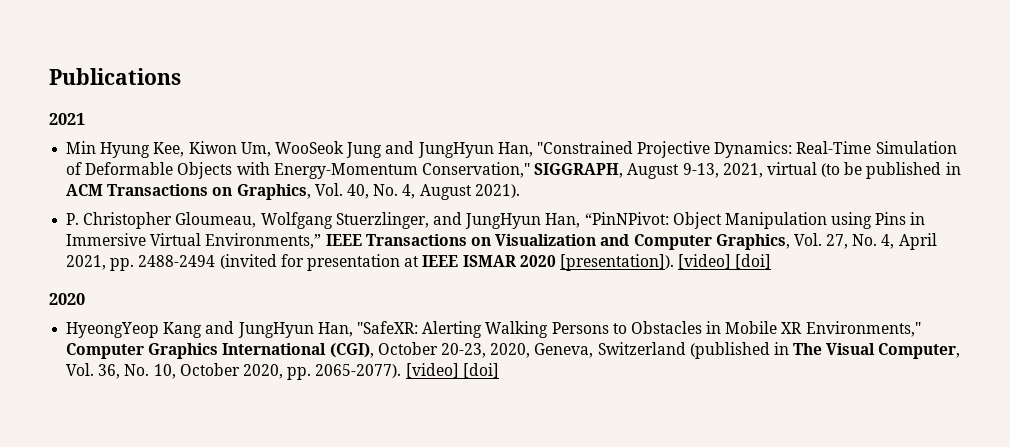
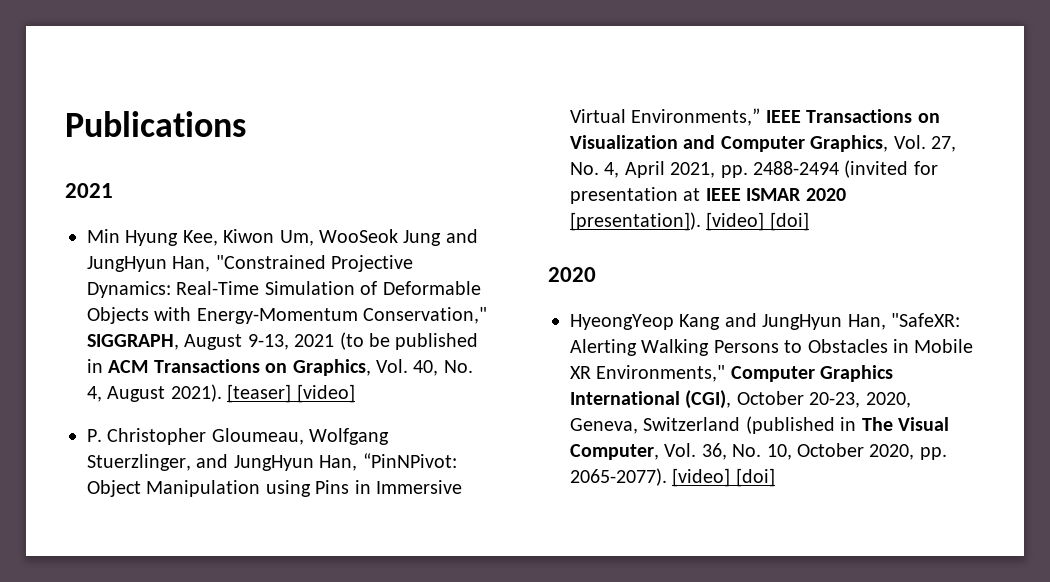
- Min Hyung Kee, Kiwon Um, WooSeok Jung and JungHyun Han, "Constrained Projective Dynamics: Real-Time Simulation of Deformable Objects with Energy-Momentum Conservation," SIGGRAPH, August 9-13, 2021, virtual (to be published in ACM Transactions on Graphics, Vol. 40, No. 4, August 2021).
+ Min Hyung Kee, Kiwon Um, WooSeok Jung and JungHyun Han, "Constrained Projective Dynamics: Real-Time Simulation of Deformable Objects with Energy-Momentum Conservation," SIGGRAPH, August 9-13, 2021 (to be published in ACM Transactions on Graphics, Vol. 40, No. 4, August 2021). [teaser] [video]

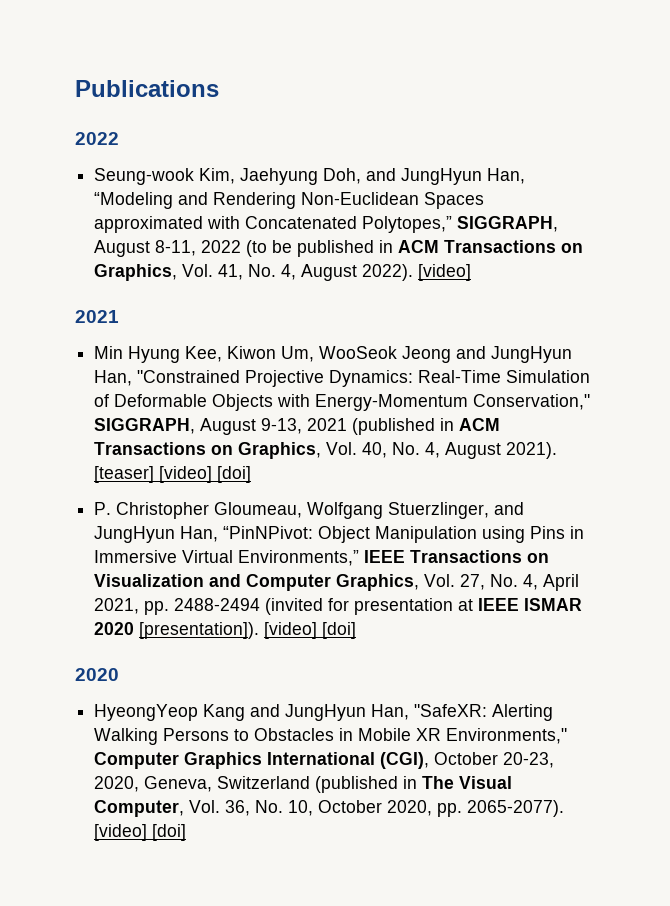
  Publications
+ 2022
+ Seung-wook Kim, Jaehyung Doh, and JungHyun Han, “Modeling and Rendering Non-Euclidean Spaces approximated with Concatenated Polytopes,” SIGGRAPH, August 8-11, 2022 (to be published in ACM Transactions on Graphics, Vol. 41, No. 4, August 2022). [video]
- Min Hyung Kee, Kiwon Um, WooSeok Jung and JungHyun Han, "Constrained Projective Dynamics: Real-Time Simulation of Deformable Objects with Energy-Momentum Conservation," SIGGRAPH, August 9-13, 2021 (to be published in ACM Transactions on Graphics, Vol. 40, No. 4, August 2021).
+ Min Hyung Kee, Kiwon Um, WooSeok Jeong and JungHyun Han, "Constrained Projective Dynamics: Real-Time Simulation of Deformable Objects with Energy-Momentum Conservation," SIGGRAPH, August 9-13, 2021 (published in ACM Transactions on Graphics, Vol. 40, No. 4, August 2021).
- [teaser] [video]
+ [teaser] [video] [doi]

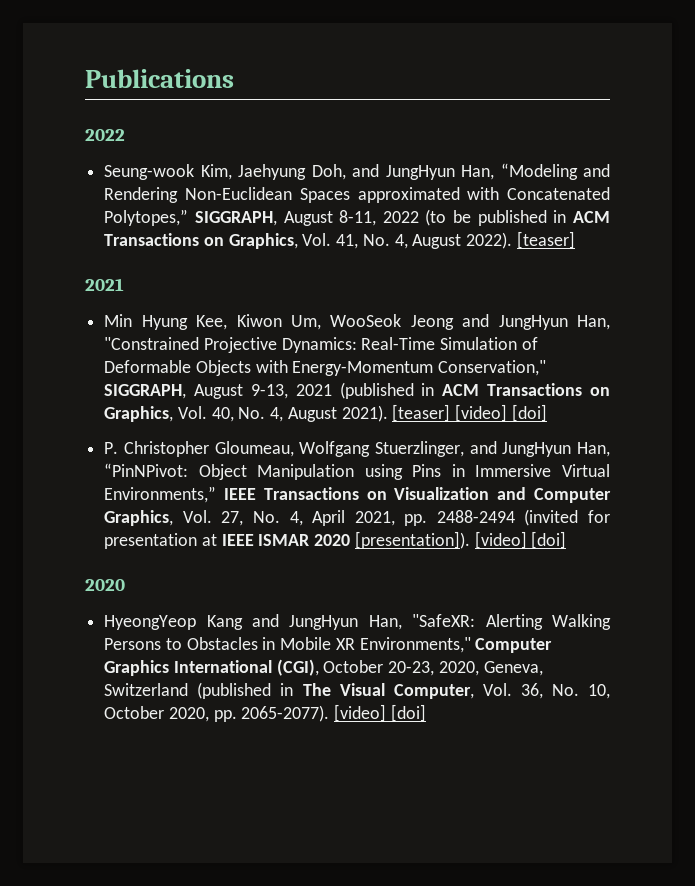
- Seung-wook Kim, Jaehyung Doh, and JungHyun Han, “Modeling and Rendering Non-Euclidean Spaces approximated with Concatenated Polytopes,” SIGGRAPH, August 8-11, 2022 (to be published in ACM Transactions on Graphics, Vol. 41, No. 4, August 2022). [video]
+ Seung-wook Kim, Jaehyung Doh, and JungHyun Han, “Modeling and Rendering Non-Euclidean Spaces approximated with Concatenated Polytopes,” SIGGRAPH, August 8-11, 2022 (to be published in ACM Transactions on Graphics, Vol. 41, No. 4, August 2022). [teaser]

